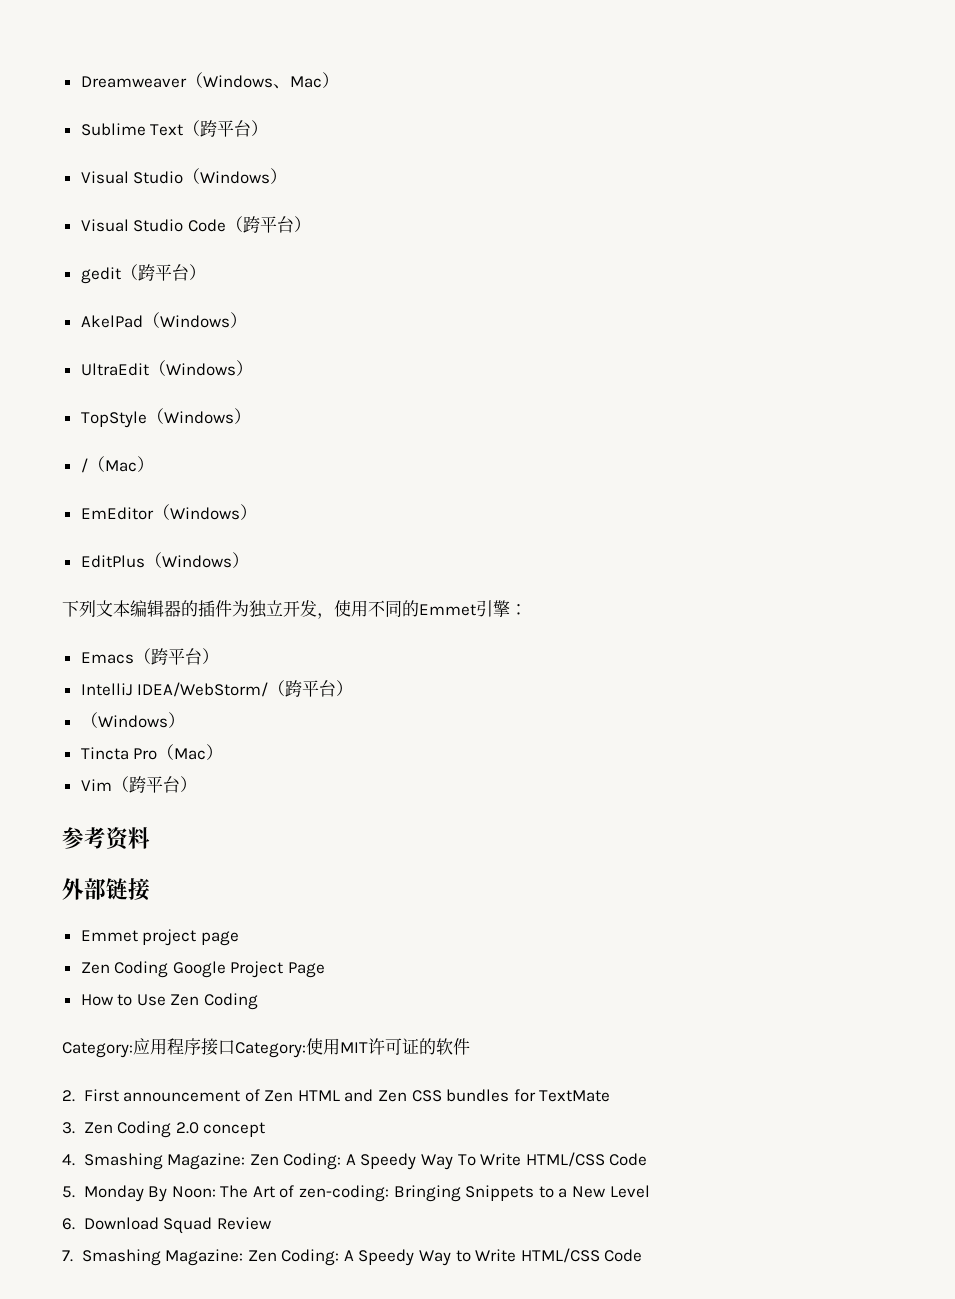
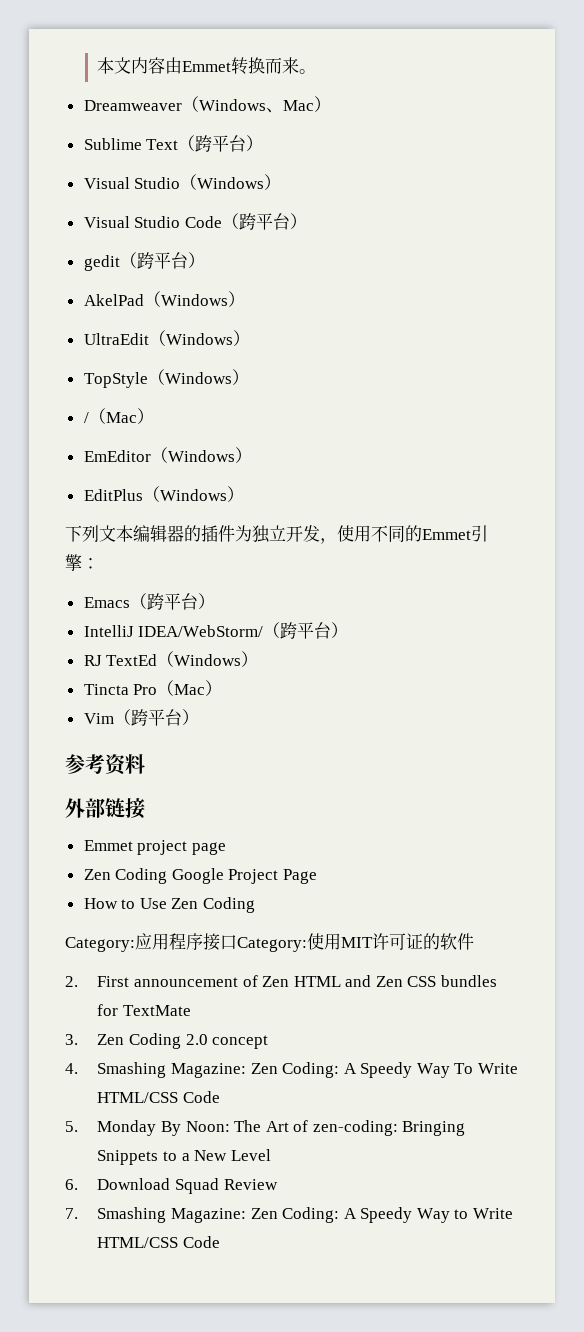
+ 本文内容由Emmet转换而来。
  IntelliJ IDEA/WebStorm/（跨平台）
- （Windows）
+ RJ TextEd（Windows）

